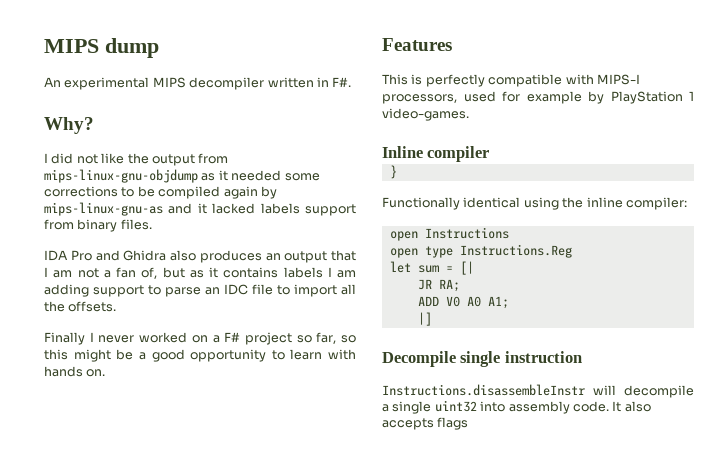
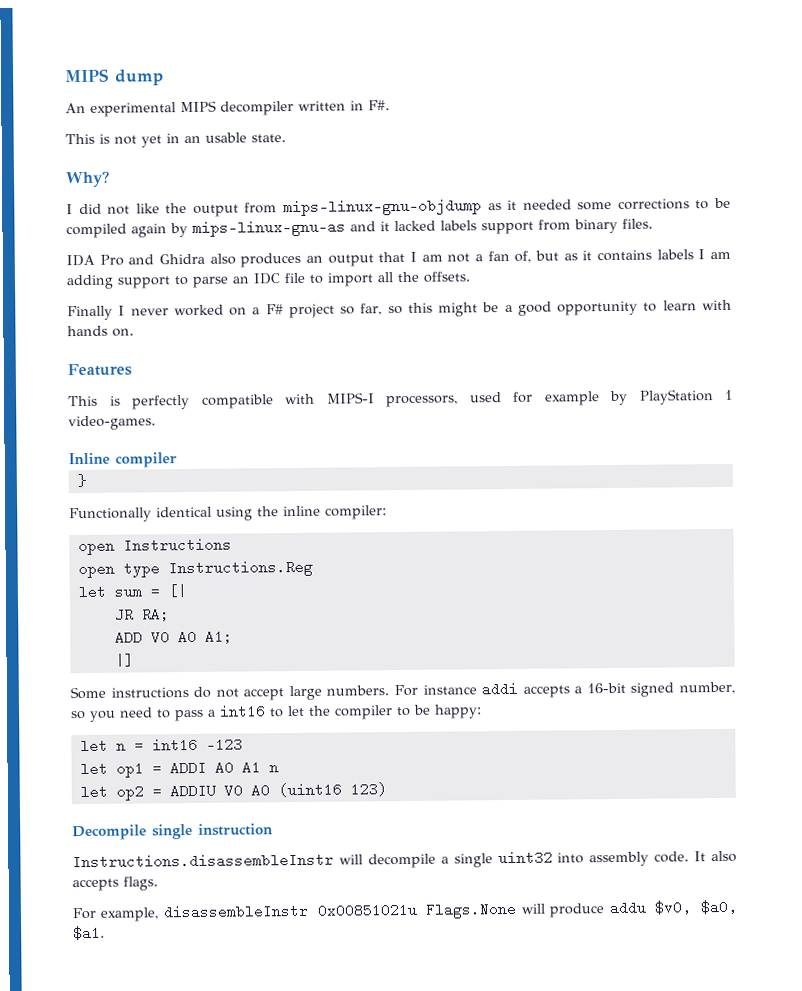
+ This is not yet in an usable state.
+ Some instructions do not accept large numbers. For instance addi accepts a 16-bit signed number, so you need to pass a int16 to let the compiler to be happy:
+ let n = int16 -123
+ let op1 = ADDI A0 A1 n
+ let op2 = ADDIU V0 A0 (uint16 123)
- It also accepts flags
+ It also accepts flags.
+ For example, disassembleInstr 0x00851021u Flags.None will produce addu $v0, $a0, $a1.

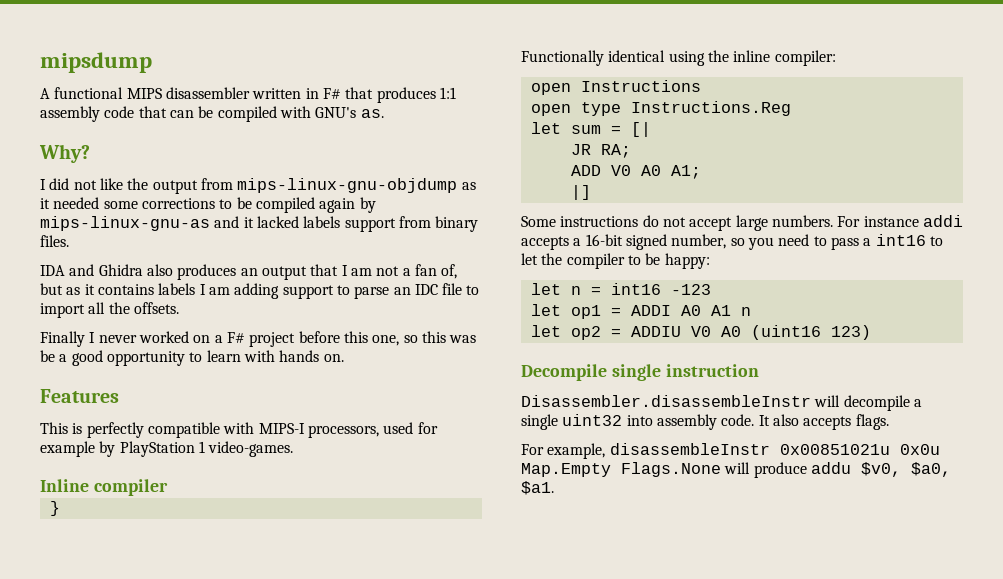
- MIPS dump
- An experimental MIPS decompiler written in F#.
- This is not yet in an usable state.
+ mipsdump
+ A functional MIPS disassembler written in F# that produces 1:1 assembly code that can be compiled with GNU's as.
- IDA Pro and Ghidra also produces an output that I am not a fan of, but as it contains labels I am adding support to parse an IDC file to import all the offsets.
+ IDA and Ghidra also produces an output that I am not a fan of, but as it contains labels I am adding support to parse an IDC file to import all the offsets.
- Finally I never worked on a F# project so far, so this might be a good opportunity to learn with hands on.
+ Finally I never worked on a F# project before this one, so this was be a good opportunity to learn with hands on.
- Instructions.disassembleInstr will decompile a single uint32 into assembly code.
+ Disassembler.disassembleInstr will decompile a single uint32 into assembly code.
- For example, disassembleInstr 0x00851021u Flags.None will produce addu $v0, $a0, $a1.
+ For example, disassembleInstr 0x00851021u 0x0u Map.Empty Flags.None will produce addu $v0, $a0, $a1.

